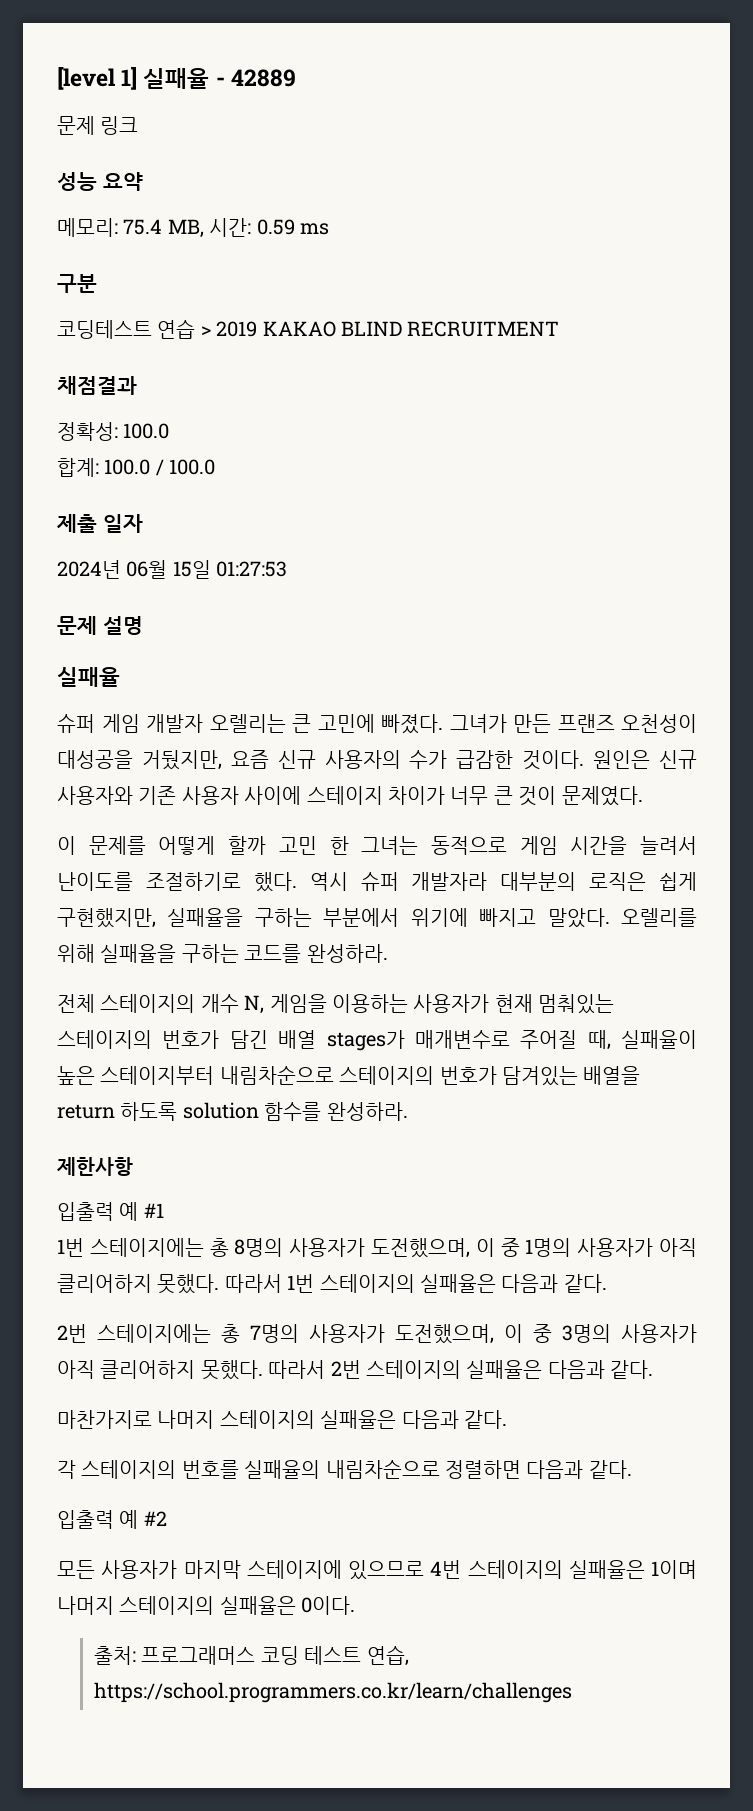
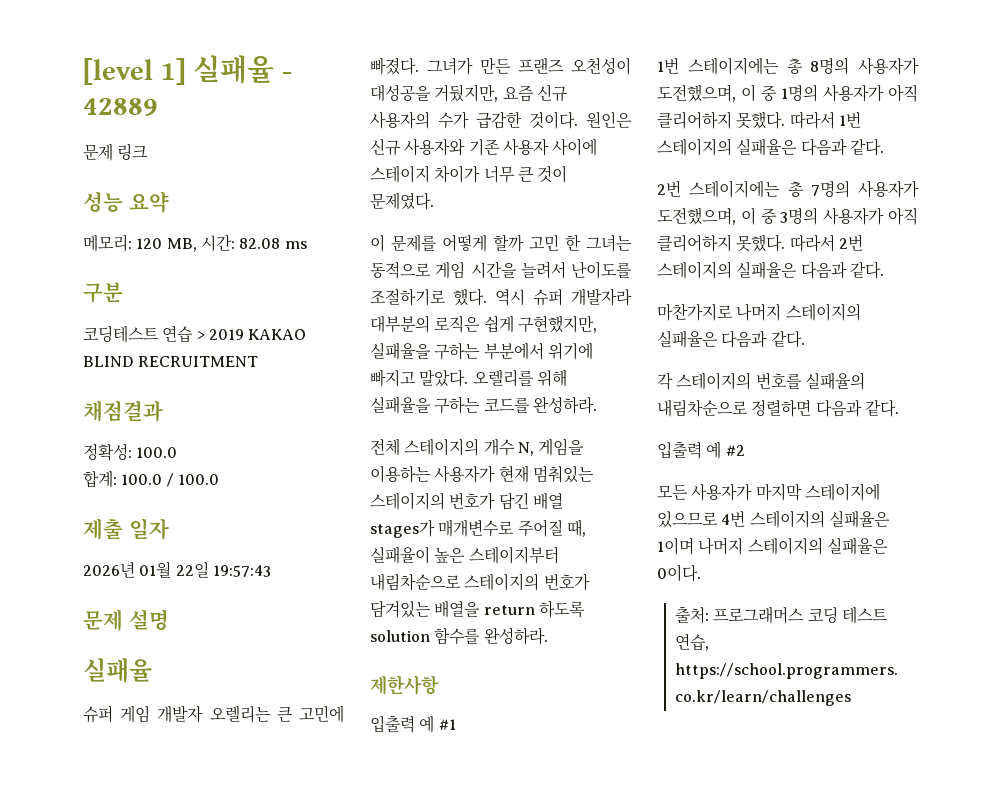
- 메모리: 75.4 MB, 시간: 0.59 ms
+ 메모리: 120 MB, 시간: 82.08 ms
- 2024년 06월 15일 01:27:53
+ 2026년 01월 22일 19:57:43

